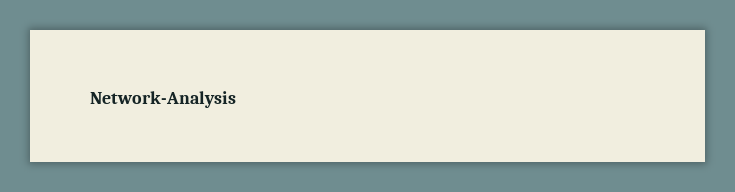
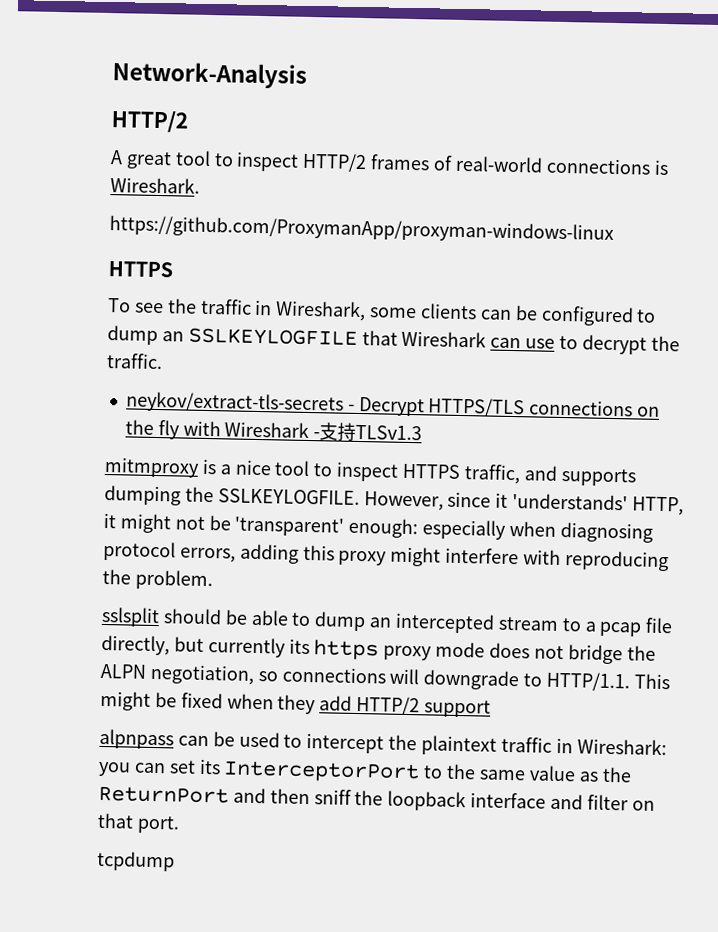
  Network-Analysis
+ HTTP/2
+ A great tool to inspect HTTP/2 frames of real-world connections is Wireshark.
+ https://github.com/ProxymanApp/proxyman-windows-linux
+ HTTPS
+ To see the traffic in Wireshark, some clients can be configured to dump an SSLKEYLOGFILE that Wireshark can use to decrypt the traffic.
+ neykov/extract-tls-secrets - Decrypt HTTPS/TLS connections on the fly with Wireshark -支持TLSv1.3
+ mitmproxy is a nice tool to inspect HTTPS traffic, and supports dumping the SSLKEYLOGFILE. However, since it 'understands' HTTP, it might not be 'transparent' enough: especially when diagnosing protocol errors, adding this proxy might interfere with reproducing the problem.
+ sslsplit should be able to dump an intercepted stream to a pcap file directly, but currently its https proxy mode does not bridge the ALPN negotiation, so connections will downgrade to HTTP/1.1. This might be fixed when they add HTTP/2 support
+ alpnpass can be used to intercept the plaintext traffic in Wireshark: you can set its InterceptorPort to the same value as the ReturnPort and then sniff the loopback interface and filter on that port.
+ tcpdump

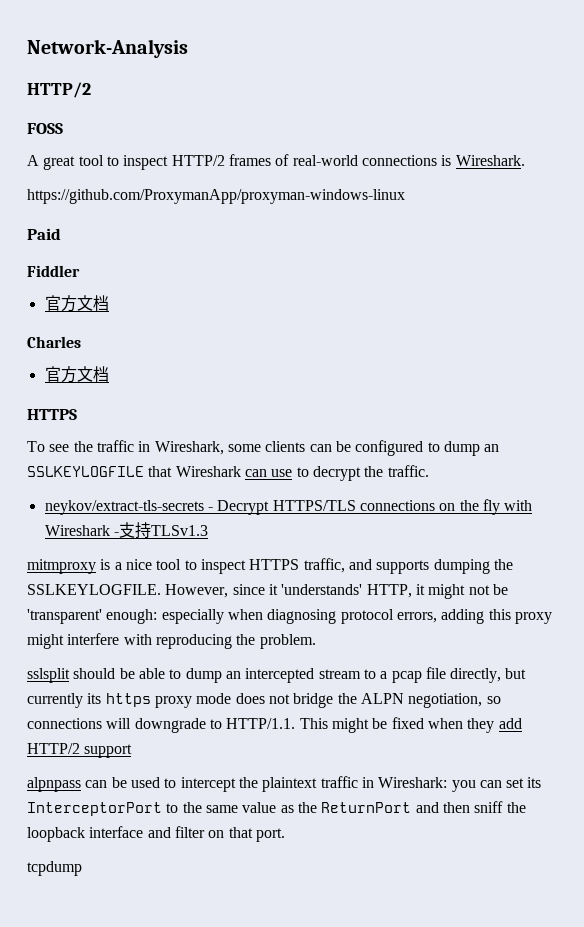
+ FOSS
+ Paid
+ Fiddler
+ 官方文档
+ Charles
+ 官方文档

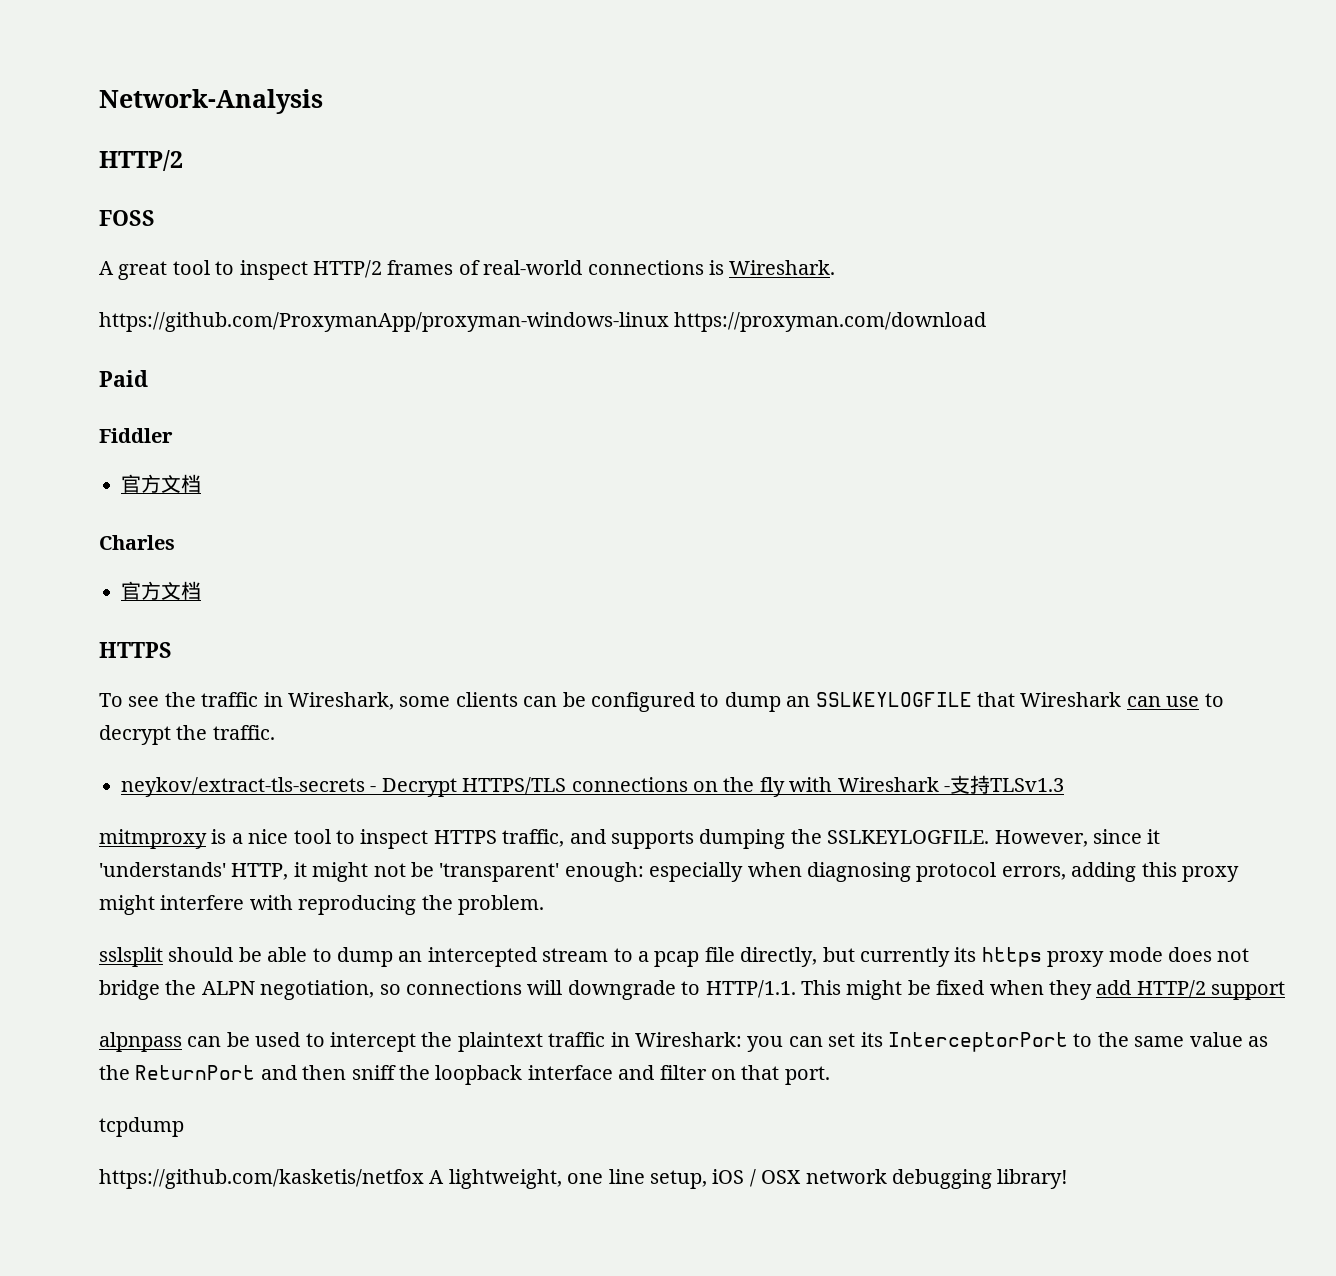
- https://github.com/ProxymanApp/proxyman-windows-linux
+ https://github.com/ProxymanApp/proxyman-windows-linux https://proxyman.com/download
+ https://github.com/kasketis/netfox A lightweight, one line setup, iOS / OSX network debugging library!

